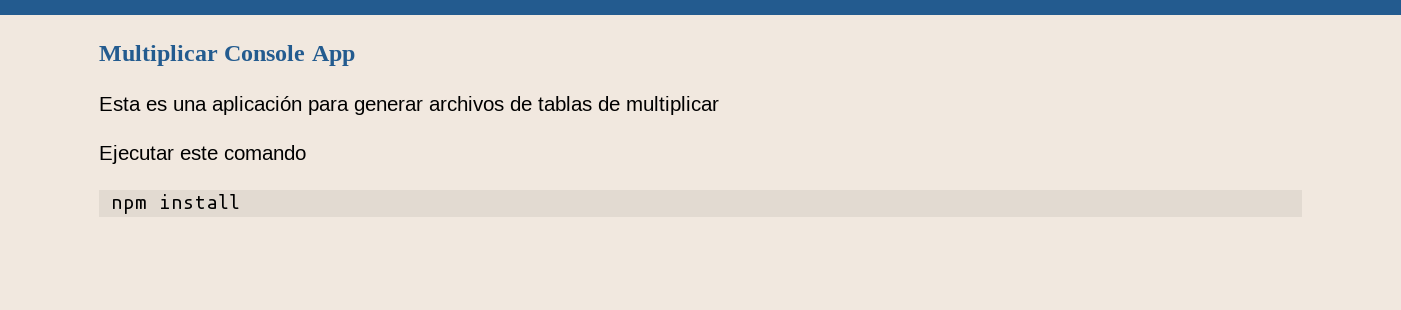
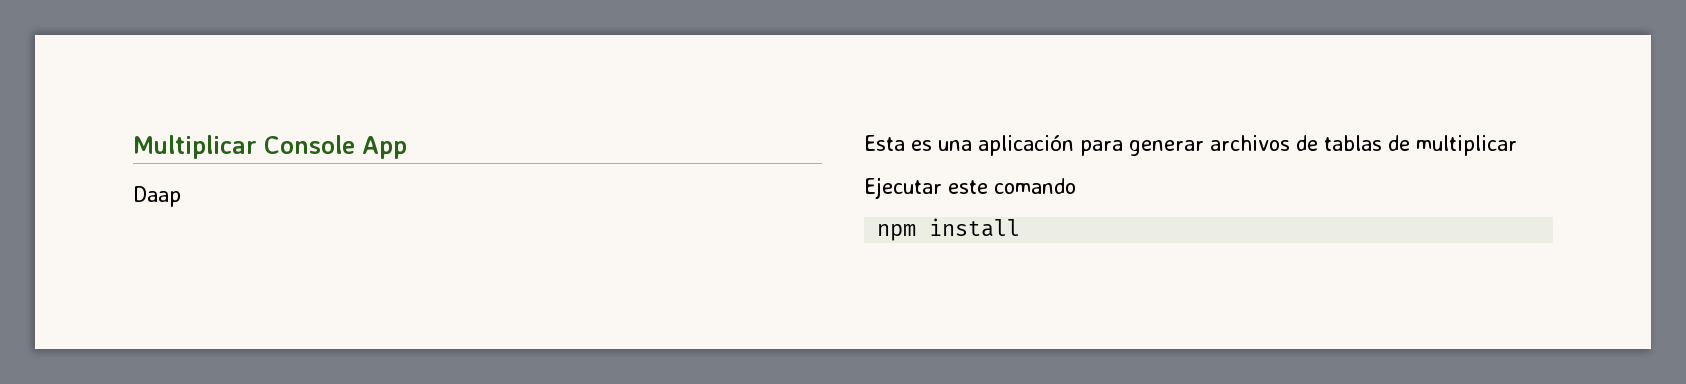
+ Daap

